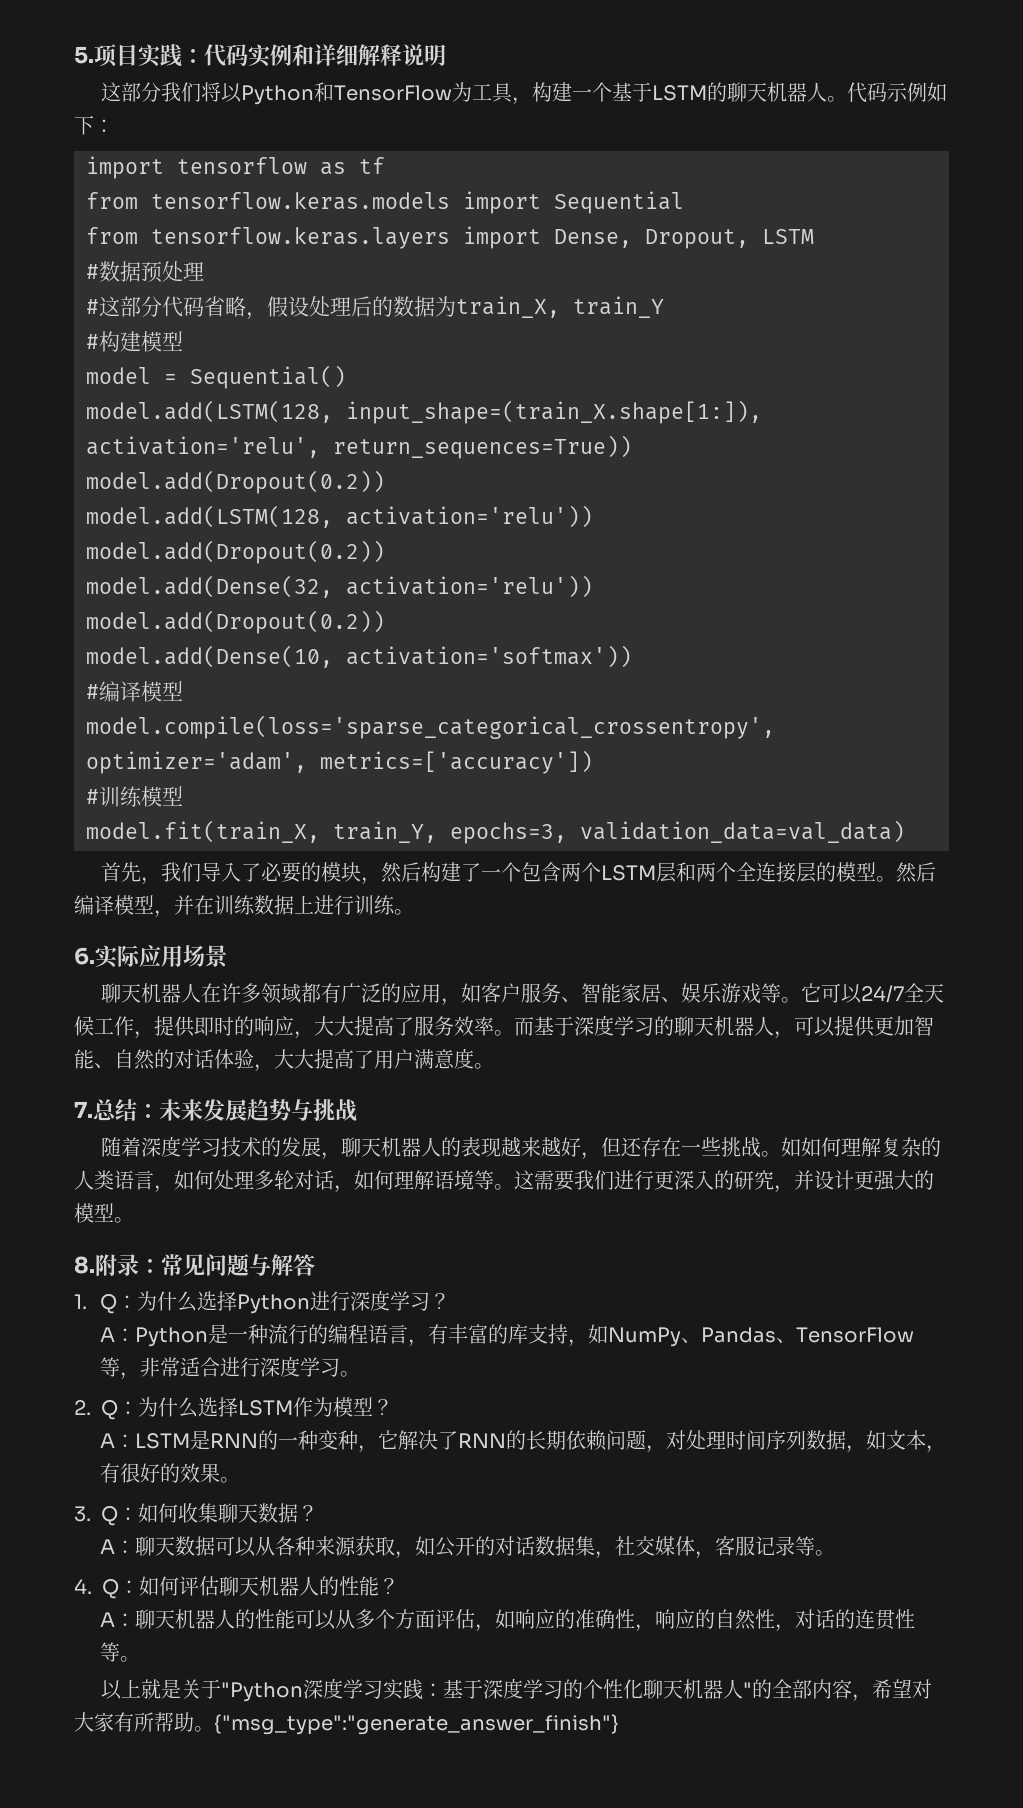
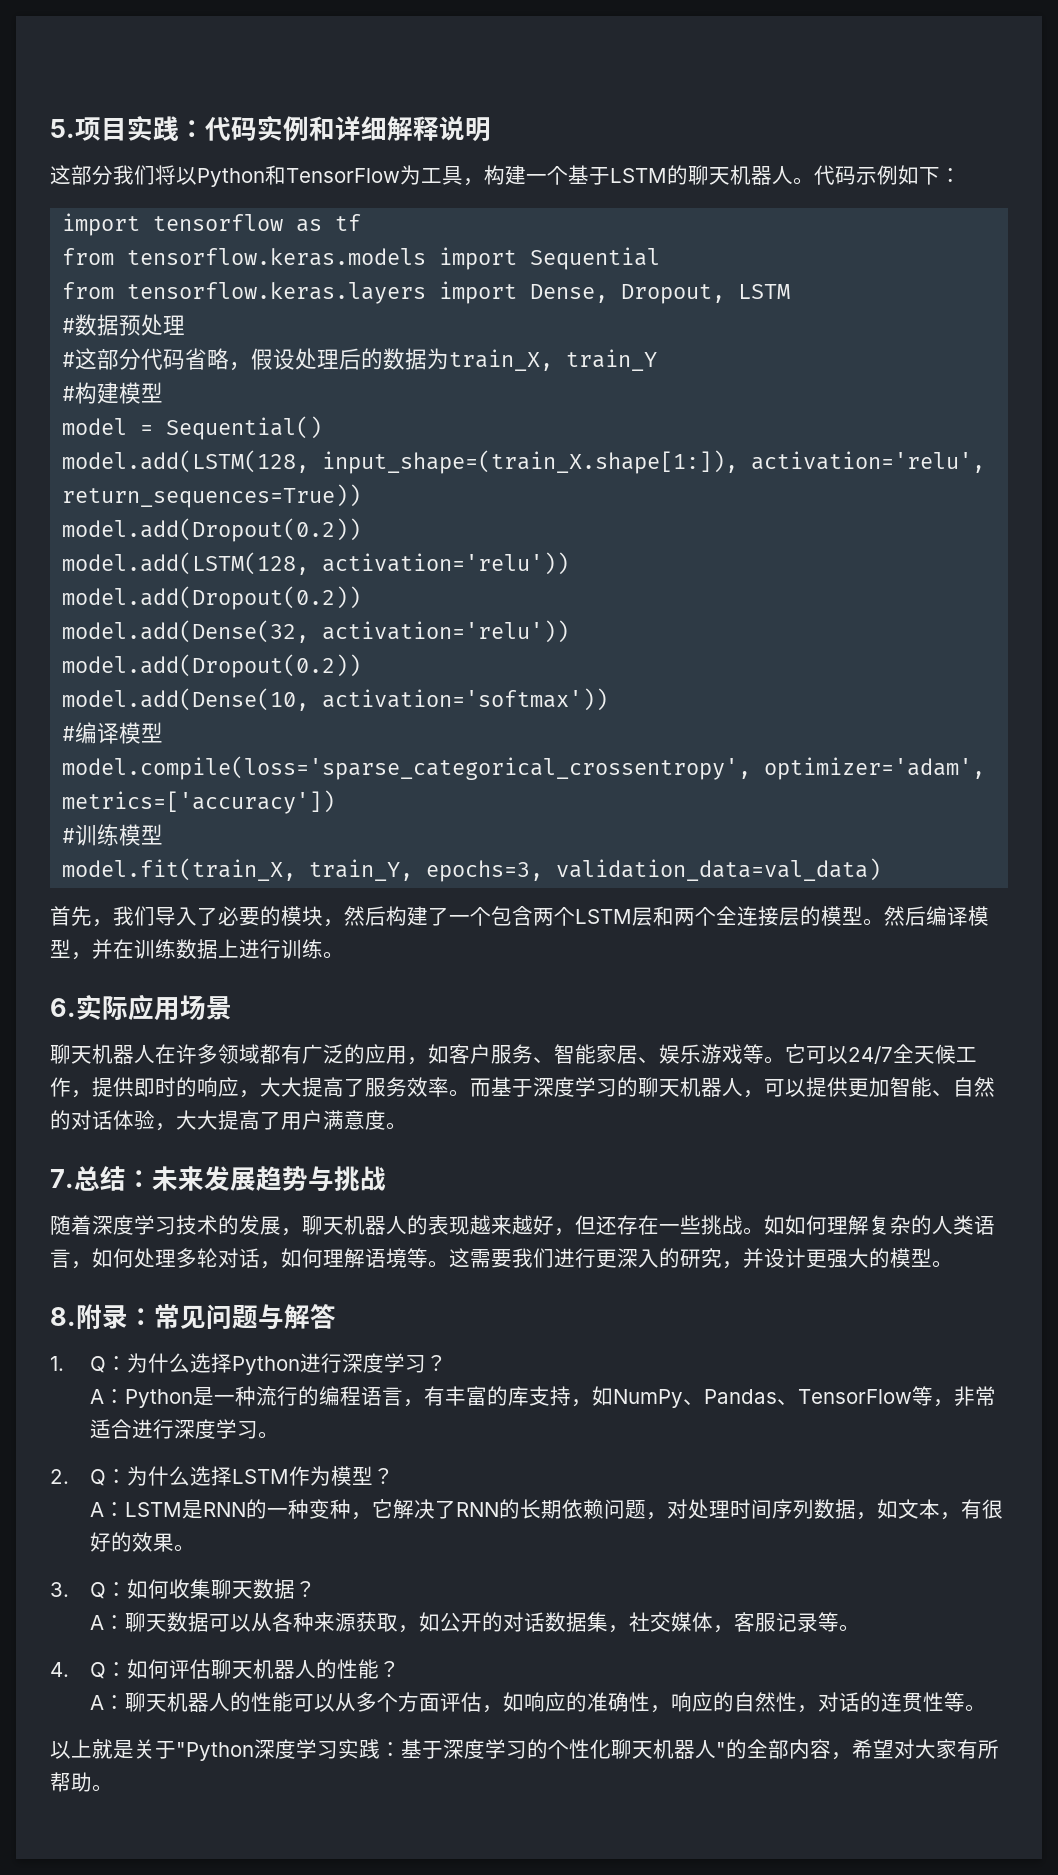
- {"msg_type":"generate_answer_finish"}

